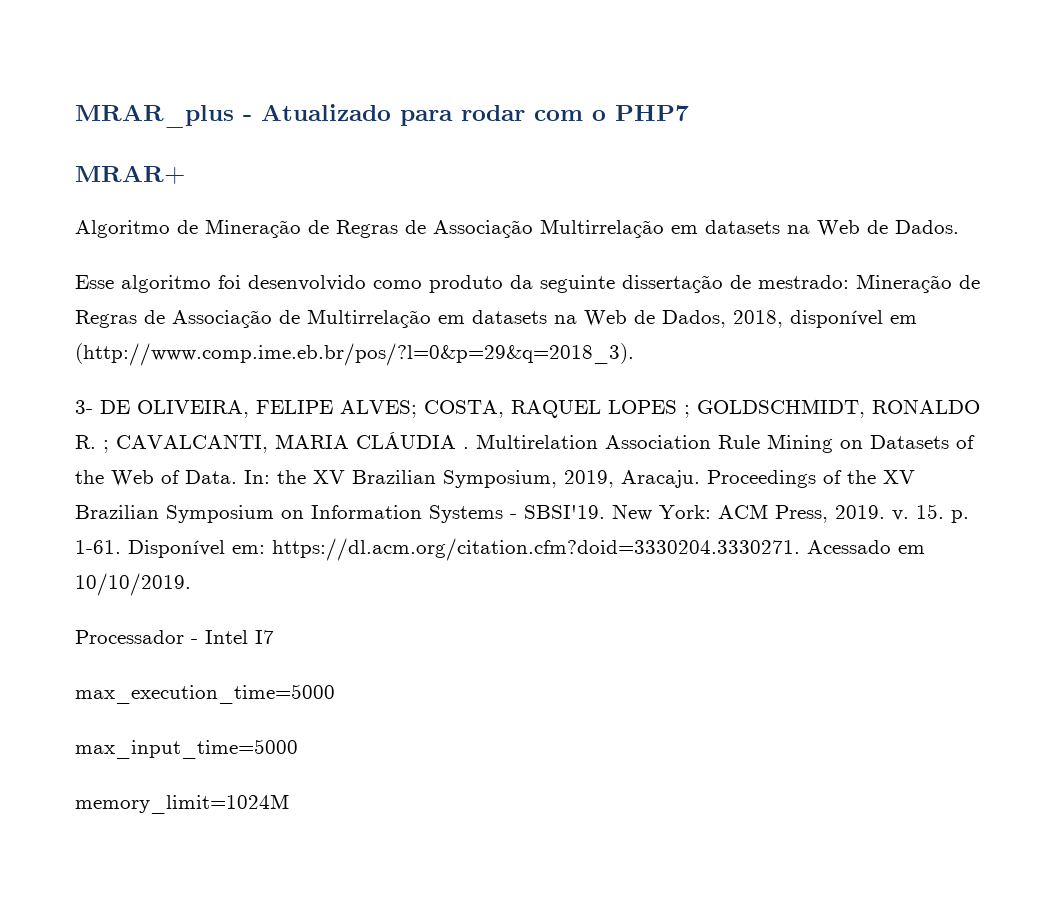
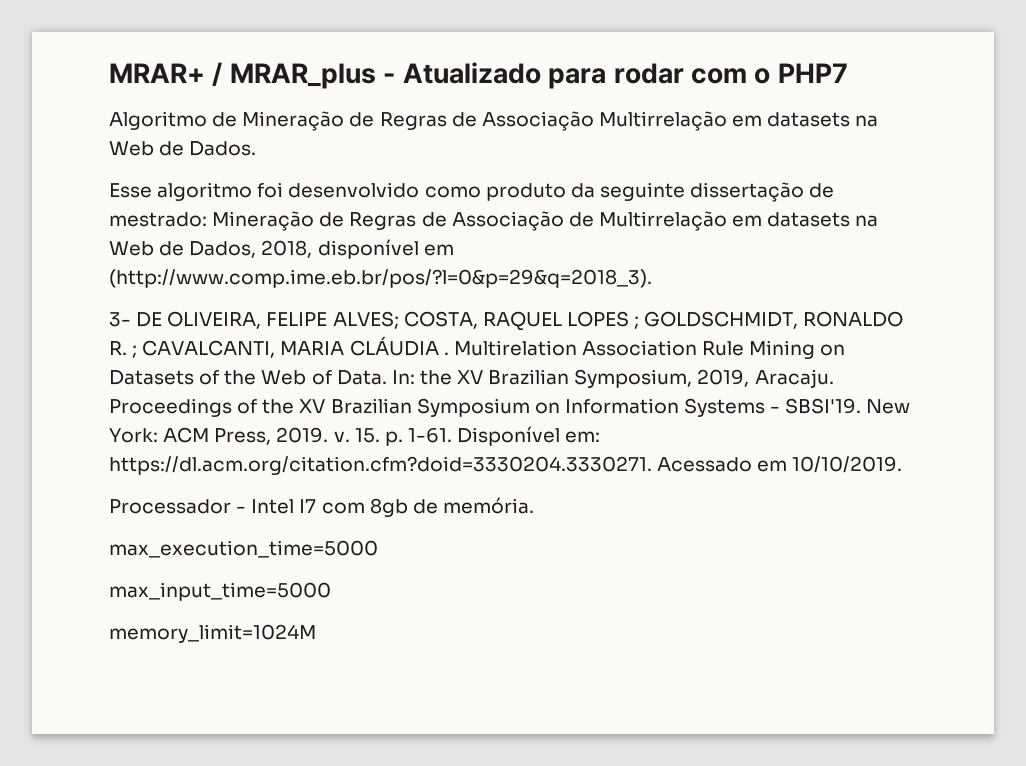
- MRAR_plus - Atualizado para rodar com o PHP7
+ MRAR+ / MRAR_plus - Atualizado para rodar com o PHP7
- MRAR+
- Processador - Intel I7
+ Processador - Intel I7 com 8gb de memória.

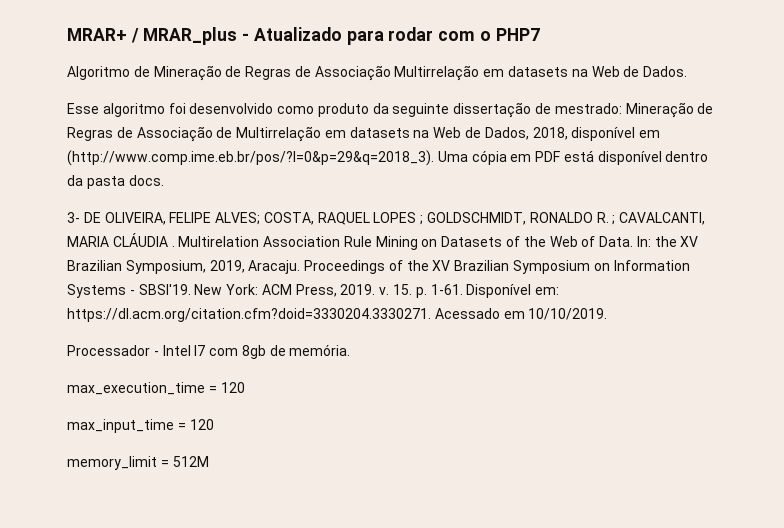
- Esse algoritmo foi desenvolvido como produto da seguinte dissertação de mestrado: Mineração de Regras de Associação de Multirrelação em datasets na Web de Dados, 2018, disponível em (http://www.comp.ime.eb.br/pos/?l=0&p=29&q=2018_3).
+ Esse algoritmo foi desenvolvido como produto da seguinte dissertação de mestrado: Mineração de Regras de Associação de Multirrelação em datasets na Web de Dados, 2018, disponível em (http://www.comp.ime.eb.br/pos/?l=0&p=29&q=2018_3). Uma cópia em PDF está disponível dentro da pasta docs.
- max_execution_time=5000
- max_input_time=5000
- memory_limit=1024M
+ max_execution_time = 120
+ max_input_time = 120
+ memory_limit = 512M

